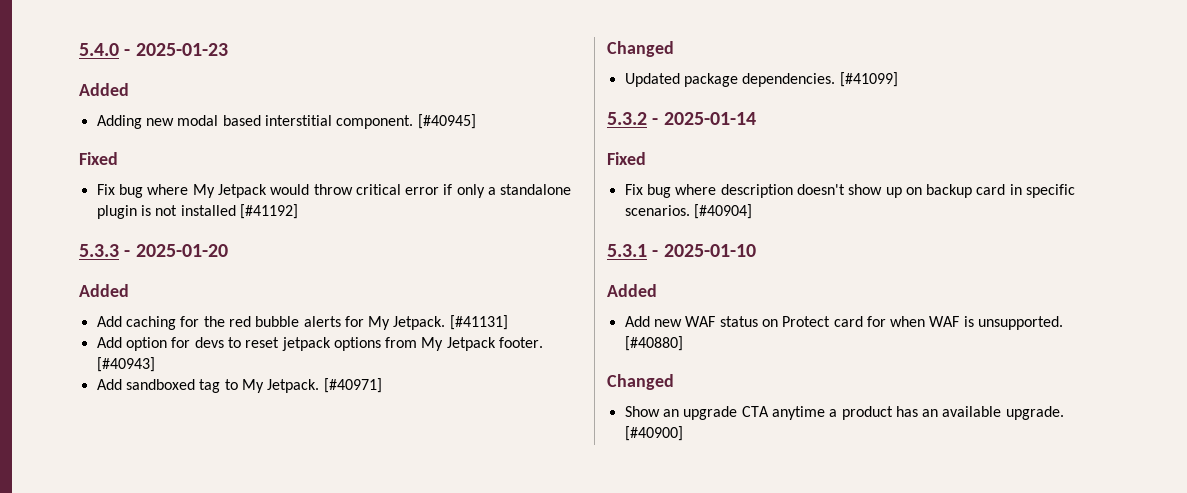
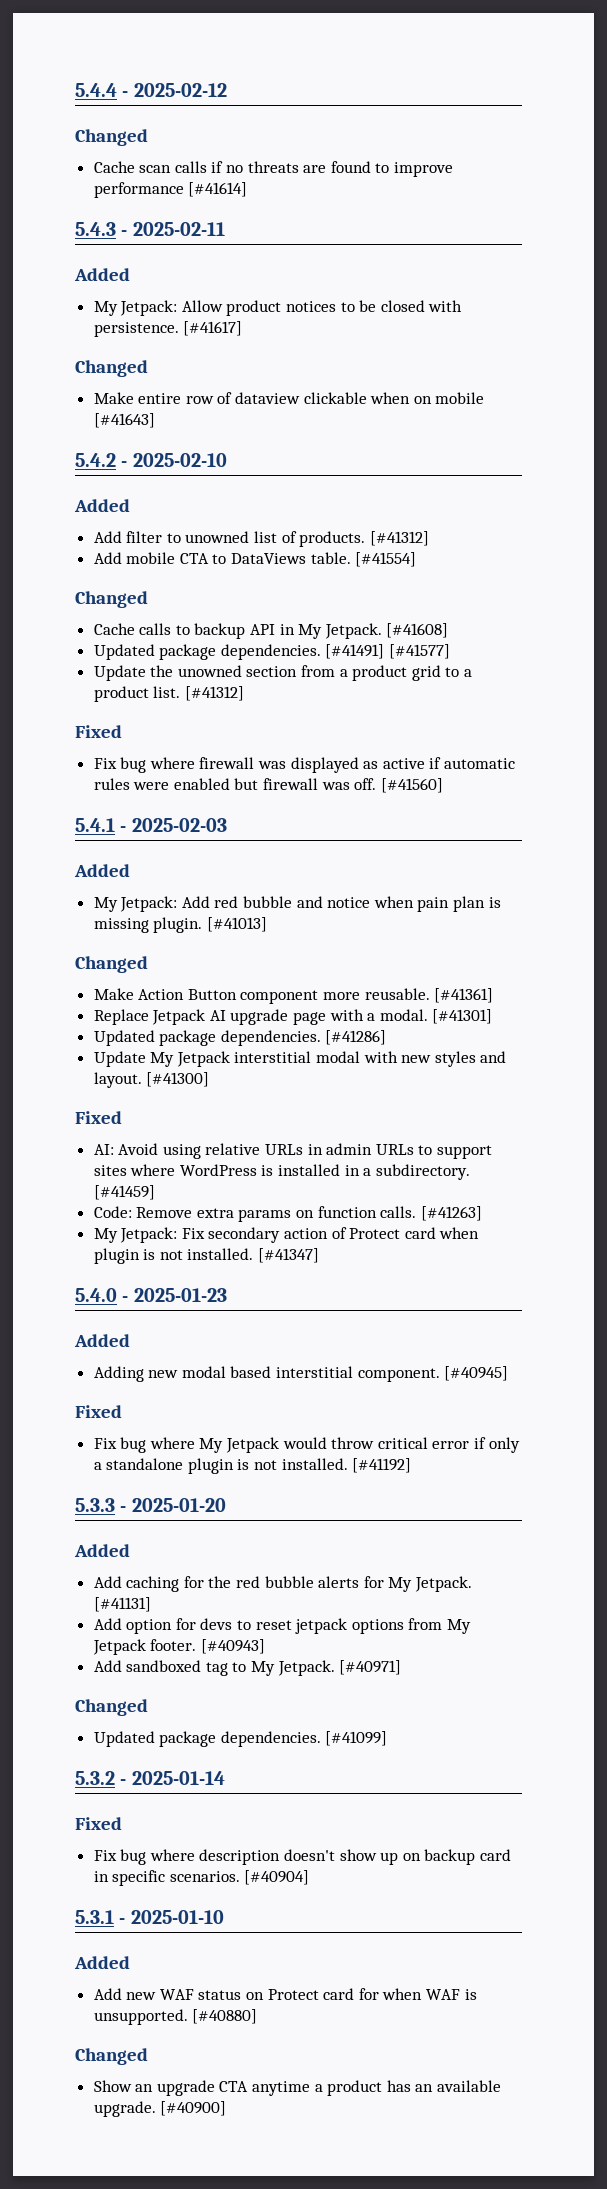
+ 5.4.4 - 2025-02-12
+ Changed
+ Cache scan calls if no threats are found to improve performance [#41614]
+ 5.4.3 - 2025-02-11
+ Added
+ My Jetpack: Allow product notices to be closed with persistence. [#41617]
+ Changed
+ Make entire row of dataview clickable when on mobile [#41643]
+ 5.4.2 - 2025-02-10
+ Added
+ Add filter to unowned list of products. [#41312]
+ Add mobile CTA to DataViews table. [#41554]
+ Changed
+ Cache calls to backup API in My Jetpack. [#41608]
+ Updated package dependencies. [#41491] [#41577]
+ Update the unowned section from a product grid to a product list. [#41312]
+ Fixed
+ Fix bug where firewall was displayed as active if automatic rules were enabled but firewall was off. [#41560]
+ 5.4.1 - 2025-02-03
+ Added
+ My Jetpack: Add red bubble and notice when pain plan is missing plugin. [#41013]
+ Changed
+ Make Action Button component more reusable. [#41361]
+ Replace Jetpack AI upgrade page with a modal. [#41301]
+ Updated package dependencies. [#41286]
+ Update My Jetpack interstitial modal with new styles and layout. [#41300]
+ Fixed
+ AI: Avoid using relative URLs in admin URLs to support sites where WordPress is installed in a subdirectory. [#41459]
+ Code: Remove extra params on function calls. [#41263]
+ My Jetpack: Fix secondary action of Protect card when plugin is not installed. [#41347]
- Fix bug where My Jetpack would throw critical error if only a standalone plugin is not installed [#41192]
+ Fix bug where My Jetpack would throw critical error if only a standalone plugin is not installed. [#41192]

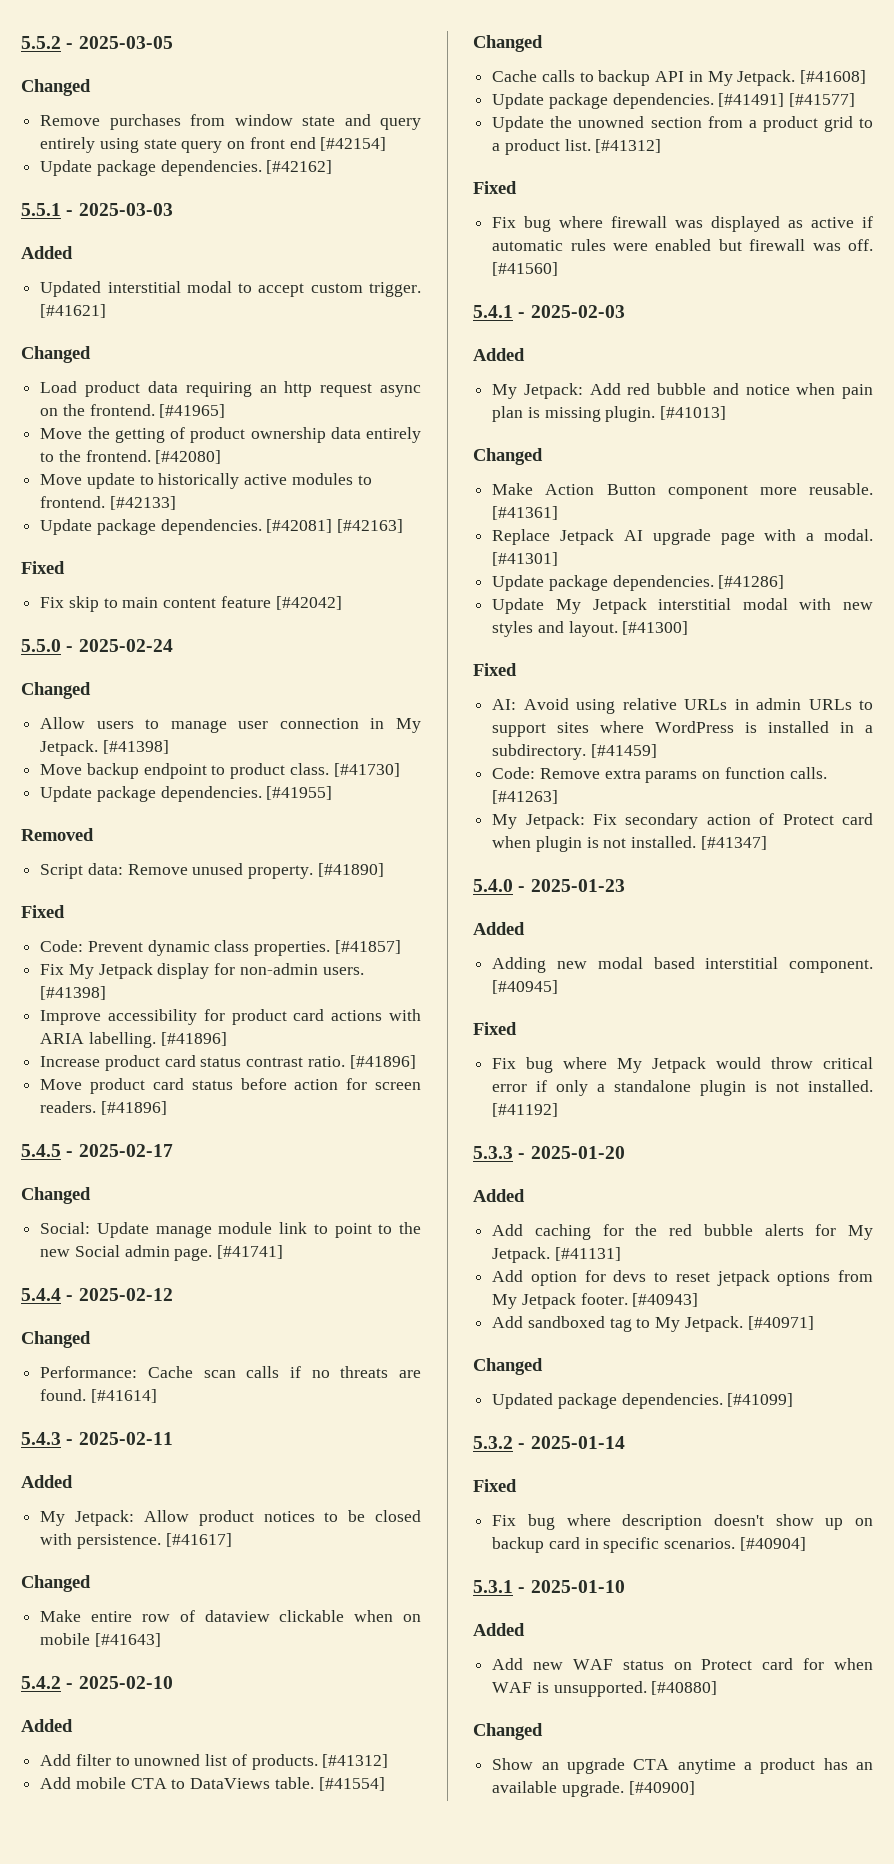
+ 5.5.2 - 2025-03-05
+ Changed
+ Remove purchases from window state and query entirely using state query on front end [#42154]
+ Update package dependencies. [#42162]
+ 5.5.1 - 2025-03-03
+ Added
+ Updated interstitial modal to accept custom trigger. [#41621]
+ Changed
+ Load product data requiring an http request async on the frontend. [#41965]
+ Move the getting of product ownership data entirely to the frontend. [#42080]
+ Move update to historically active modules to frontend. [#42133]
+ Update package dependencies. [#42081] [#42163]
+ Fixed
+ Fix skip to main content feature [#42042]
+ 5.5.0 - 2025-02-24
+ Changed
+ Allow users to manage user connection in My Jetpack. [#41398]
+ Move backup endpoint to product class. [#41730]
+ Update package dependencies. [#41955]
+ Removed
+ Script data: Remove unused property. [#41890]
+ Fixed
+ Code: Prevent dynamic class properties. [#41857]
+ Fix My Jetpack display for non-admin users. [#41398]
+ Improve accessibility for product card actions with ARIA labelling. [#41896]
+ Increase product card status contrast ratio. [#41896]
+ Move product card status before action for screen readers. [#41896]
+ 5.4.5 - 2025-02-17
+ Changed
+ Social: Update manage module link to point to the new Social admin page. [#41741]
- Cache scan calls if no threats are found to improve performance [#41614]
+ Performance: Cache scan calls if no threats are found. [#41614]
  [#41608]
- Updated package dependencies.
+ Update package dependencies.
  [#41301]
- Updated package dependencies.
+ Update package dependencies.

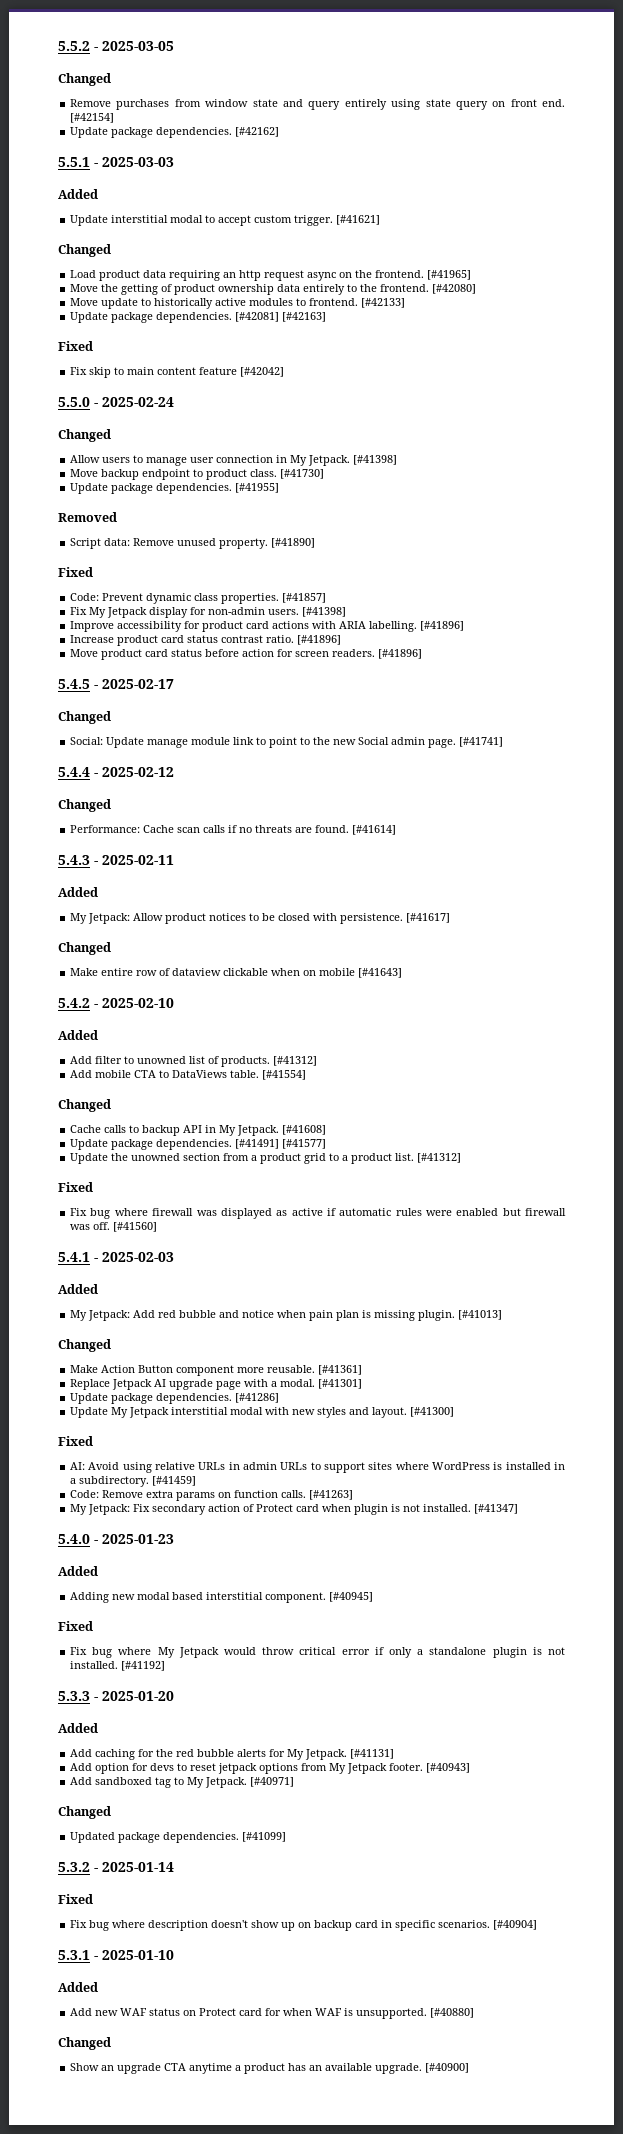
- Remove purchases from window state and query entirely using state query on front end [#42154]
+ Remove purchases from window state and query entirely using state query on front end. [#42154]
- Updated interstitial modal to accept custom trigger.
+ Update interstitial modal to accept custom trigger.

